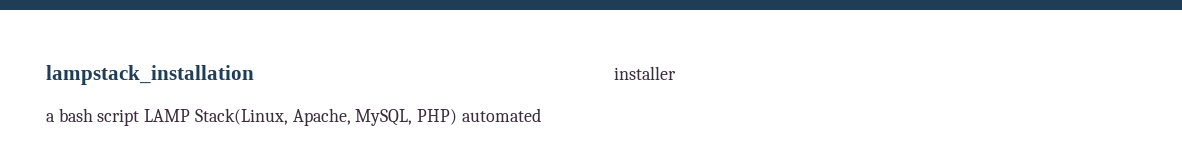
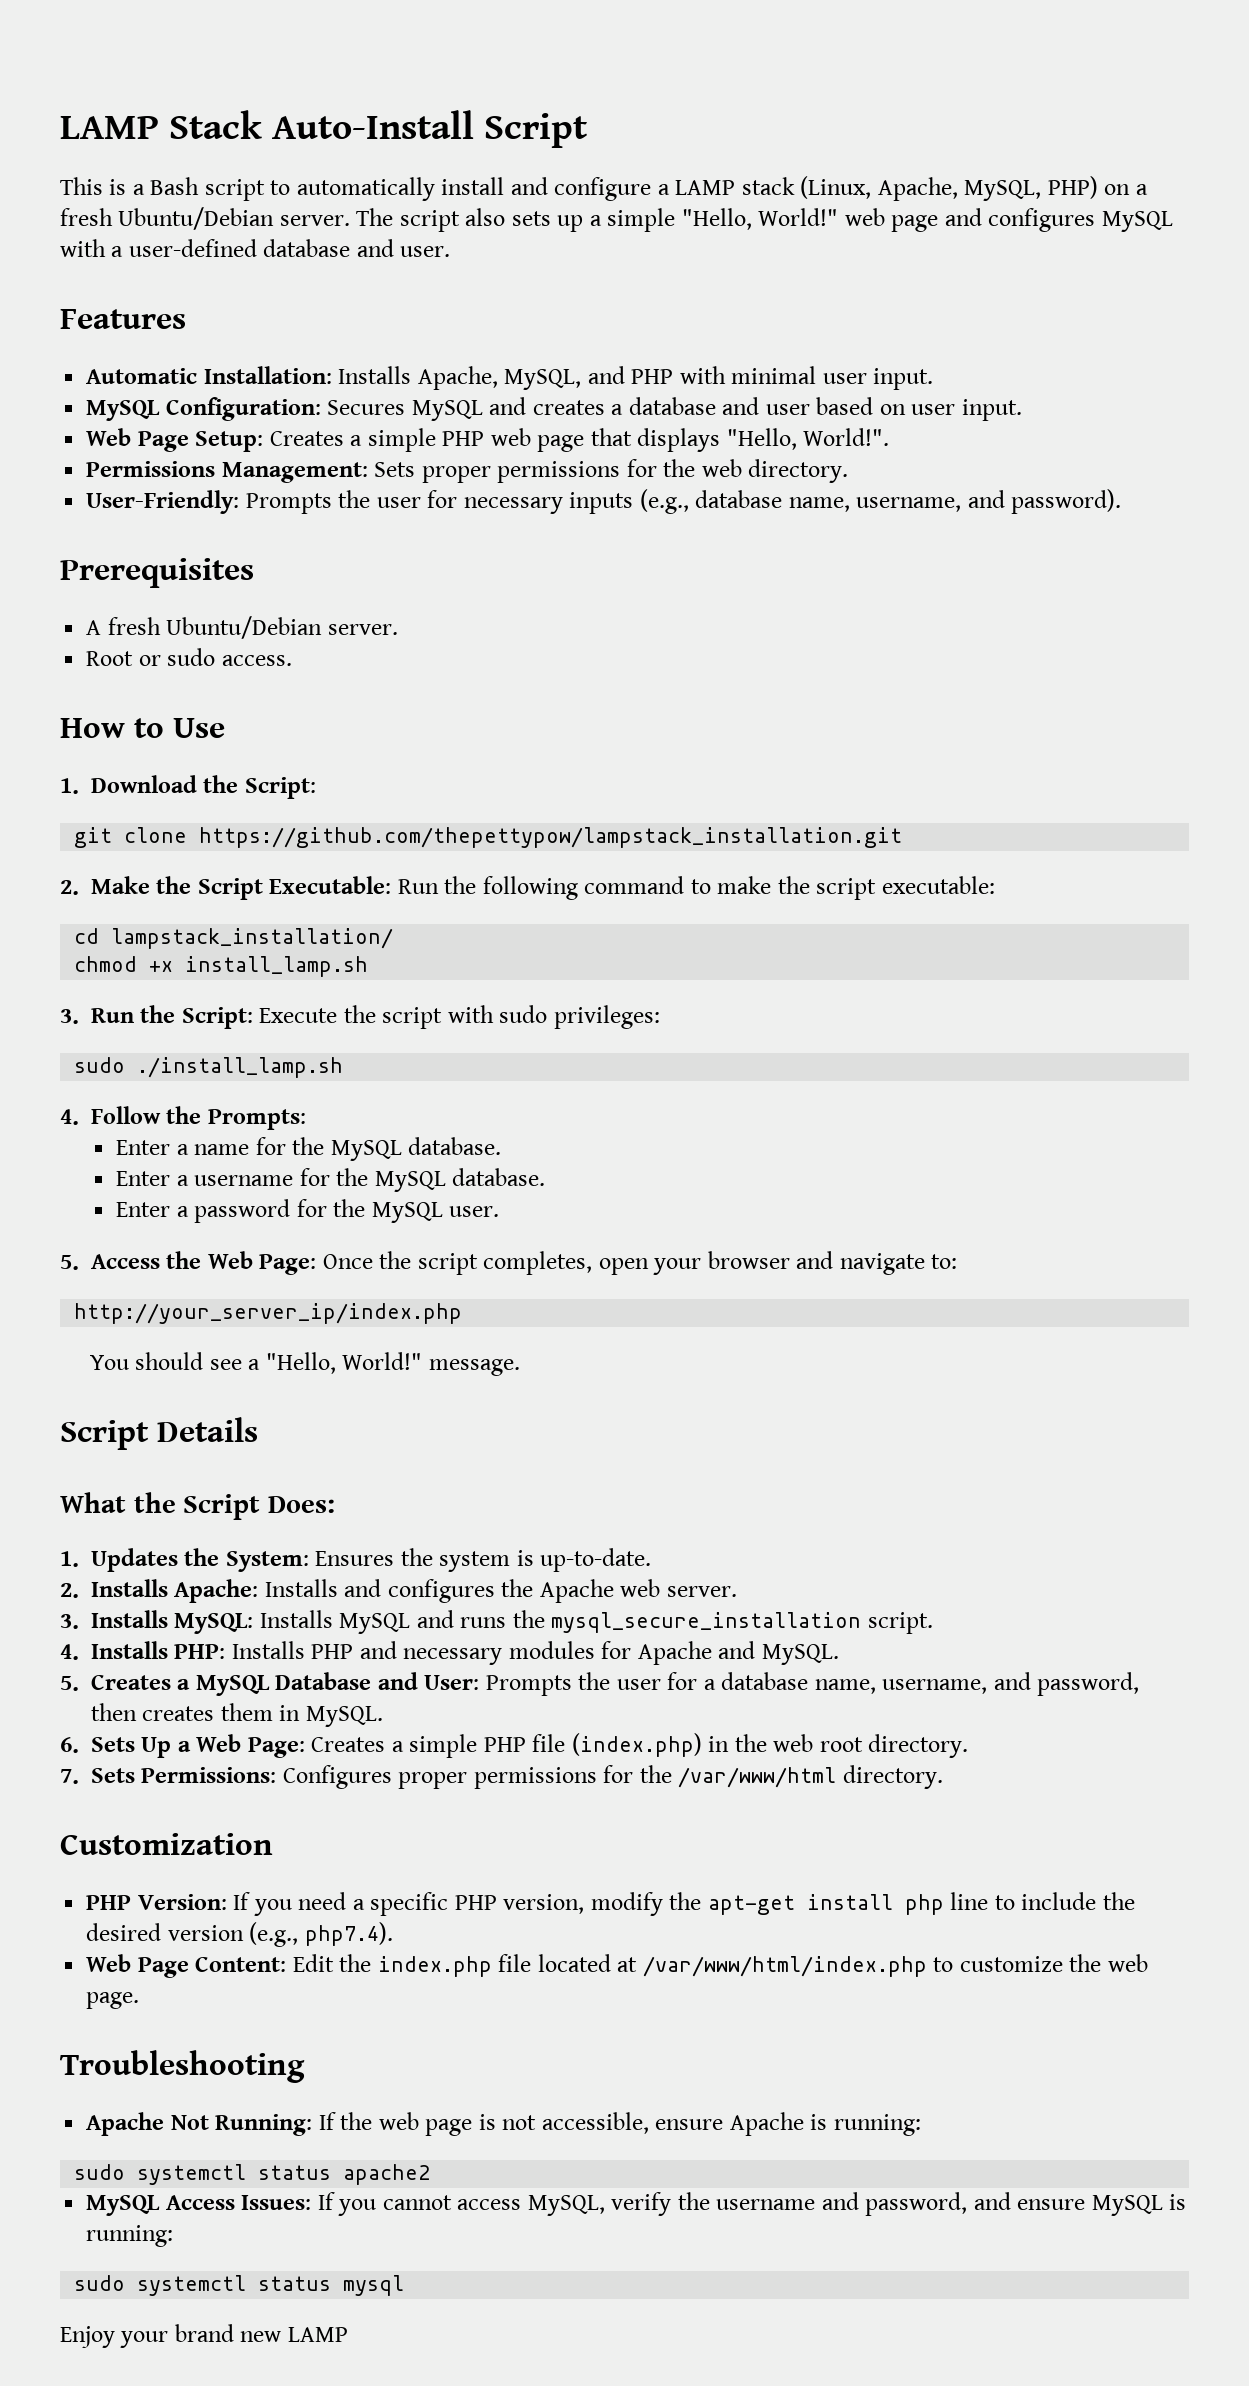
- lampstack_installation
- a bash script LAMP Stack(Linux, Apache, MySQL, PHP) automated installer
+ LAMP Stack Auto-Install Script
+ This is a Bash script to automatically install and configure a LAMP stack (Linux, Apache, MySQL, PHP) on a fresh Ubuntu/Debian server. The script also sets up a simple "Hello, World!" web page and configures MySQL with a user-defined database and user.
+ Features
+ Automatic Installation: Installs Apache, MySQL, and PHP with minimal user input.
+ MySQL Configuration: Secures MySQL and creates a database and user based on user input.
+ Web Page Setup: Creates a simple PHP web page that displays "Hello, World!".
+ Permissions Management: Sets proper permissions for the web directory.
+ User-Friendly: Prompts the user for necessary inputs (e.g., database name, username, and password).
+ Prerequisites
+ A fresh Ubuntu/Debian server.
+ Root or sudo access.
+ How to Use
+ 1. Download the Script:
+ git clone https://github.com/thepettypow/lampstack_installation.git
+ 2. Make the Script Executable: Run the following command to make the script executable:
+ cd lampstack_installation/
+ chmod +x install_lamp.sh
+ 3. Run the Script: Execute the script with sudo privileges:
+ sudo ./install_lamp.sh
+ 4. Follow the Prompts:
+ Enter a name for the MySQL database.
+ Enter a username for the MySQL database.
+ Enter a password for the MySQL user.
+ 5. Access the Web Page: Once the script completes, open your browser and navigate to:
+ http://your_server_ip/index.php
+ You should see a "Hello, World!" message.
+ Script Details
+ What the Script Does:
+ 1. Updates the System: Ensures the system is up-to-date.
+ 2. Installs Apache: Installs and configures the Apache web server.
+ 3. Installs MySQL: Installs MySQL and runs the mysql_secure_installation script.
+ 4. Installs PHP: Installs PHP and necessary modules for Apache and MySQL.
+ 5. Creates a MySQL Database and User: Prompts the user for a database name, username, and password, then creates them in MySQL.
+ 6. Sets Up a Web Page: Creates a simple PHP file (index.php) in the web root directory.
+ 7. Sets Permissions: Configures proper permissions for the /var/www/html directory.
+ Customization
+ PHP Version: If you need a specific PHP version, modify the apt-get install php line to include the desired version (e.g., php7.4).
+ Web Page Content: Edit the index.php file located at /var/www/html/index.php to customize the web page.
+ Troubleshooting
+ Apache Not Running: If the web page is not accessible, ensure Apache is running:
+ sudo systemctl status apache2
+ MySQL Access Issues: If you cannot access MySQL, verify the username and password, and ensure MySQL is running:
+ sudo systemctl status mysql
+ Enjoy your brand new LAMP

